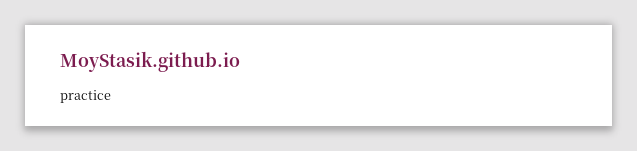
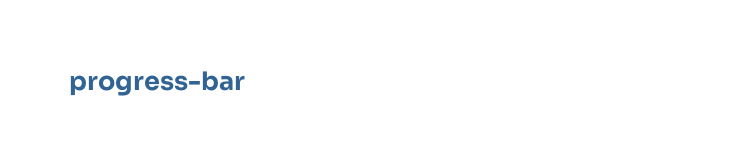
- MoyStasik.github.io
- practice
+ progress-bar

